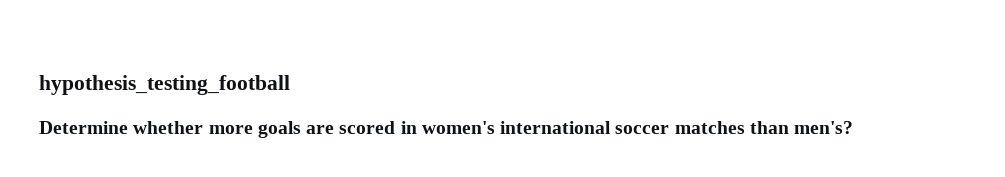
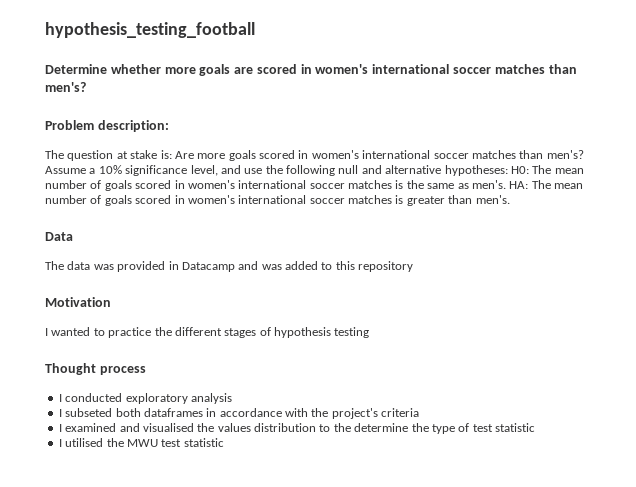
+ Problem description:
+ The question at stake is: Are more goals scored in women's international soccer matches than men's? Assume a 10% significance level, and use the following null and alternative hypotheses: H0: The mean number of goals scored in women's international soccer matches is the same as men's. HA: The mean number of goals scored in women's international soccer matches is greater than men's.
+ Data
+ The data was provided in Datacamp and was added to this repository
+ Motivation
+ I wanted to practice the different stages of hypothesis testing
+ Thought process
+ I conducted exploratory analysis
+ I subseted both dataframes in accordance with the project's criteria
+ I examined and visualised the values distribution to the determine the type of test statistic
+ I utilised the MWU test statistic

